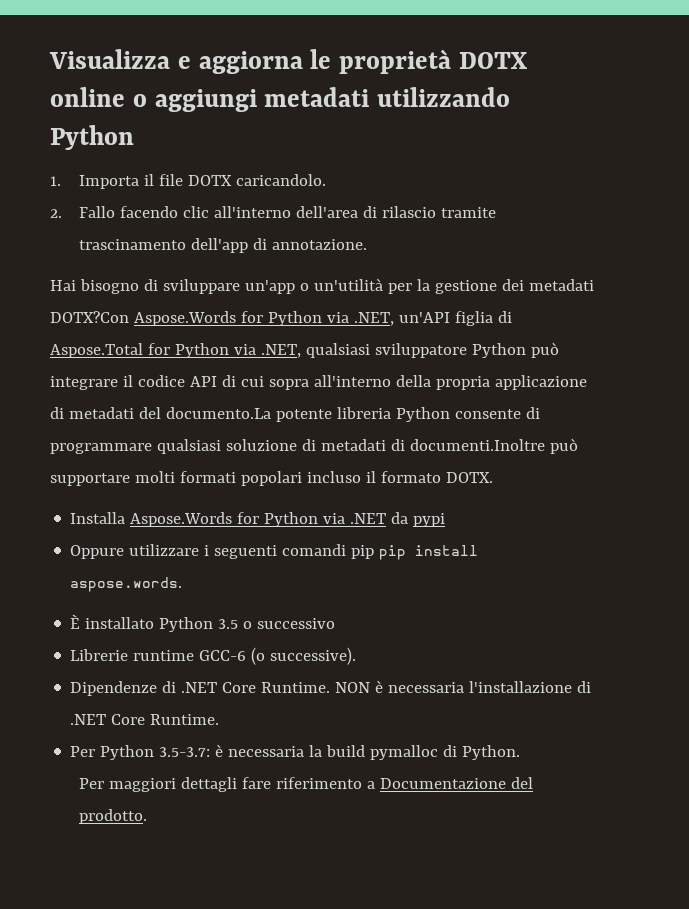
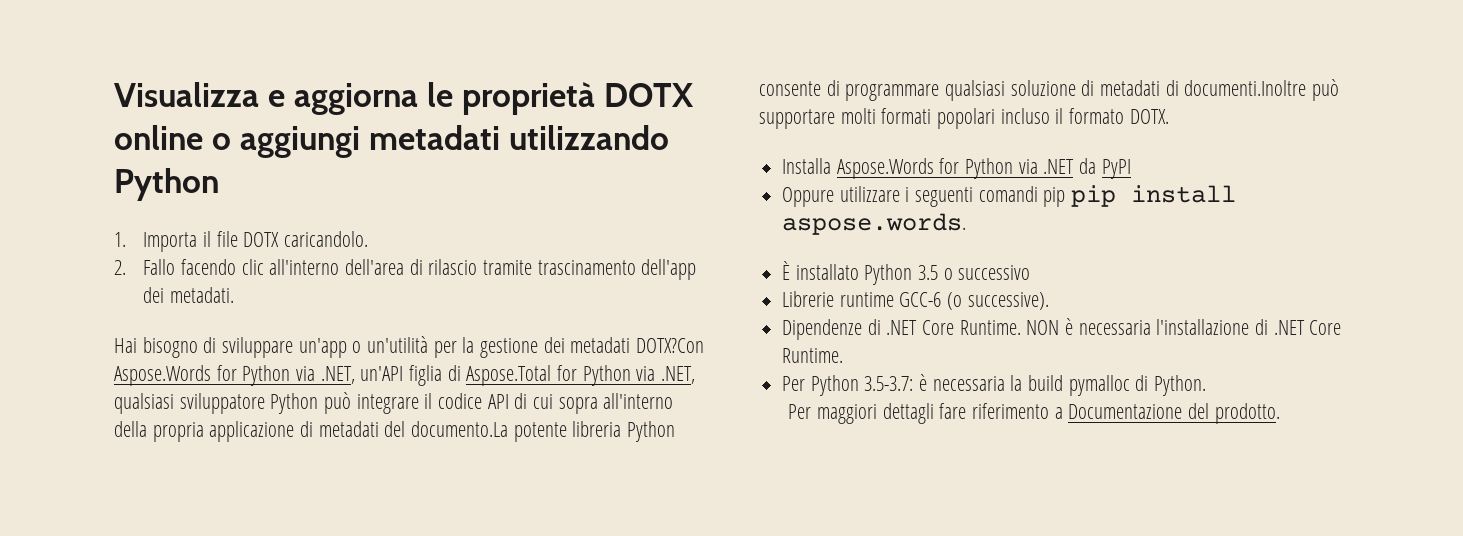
- 2. Fallo facendo clic all'interno dell'area di rilascio tramite trascinamento dell'app di annotazione.
+ 2. Fallo facendo clic all'interno dell'area di rilascio tramite trascinamento dell'app dei metadati.
- Installa Aspose.Words for Python via .NET da pypi
+ Installa Aspose.Words for Python via .NET da PyPI

